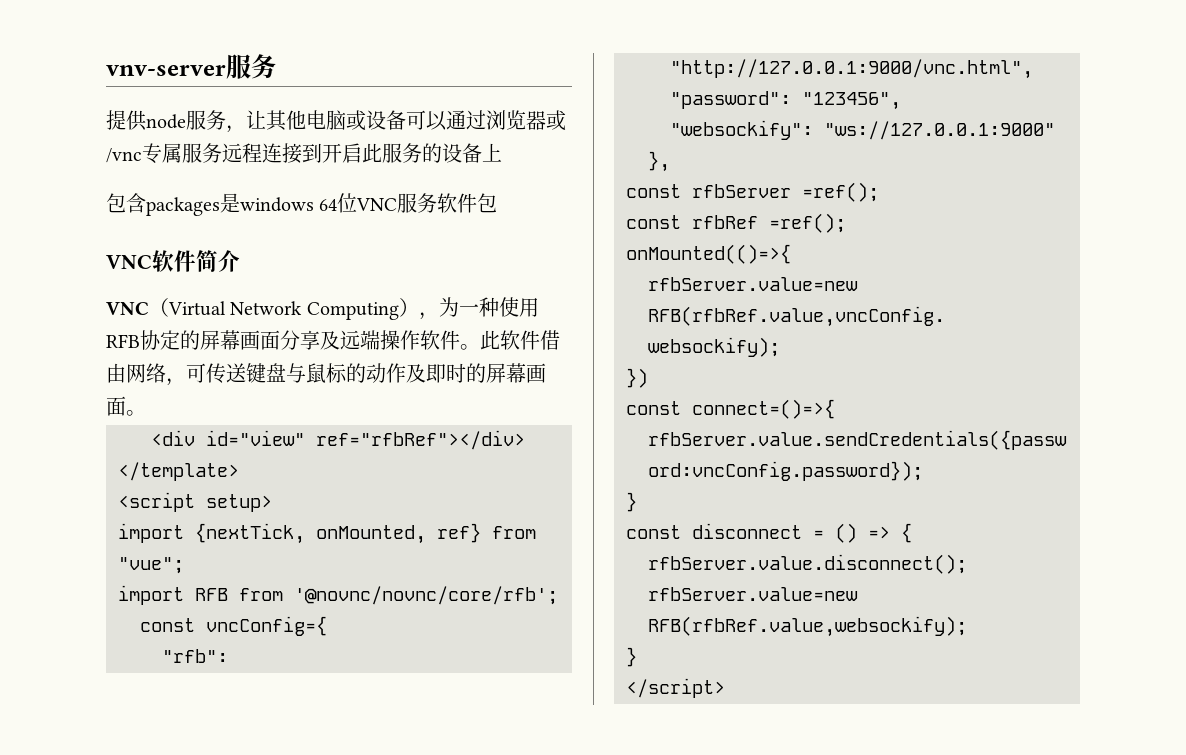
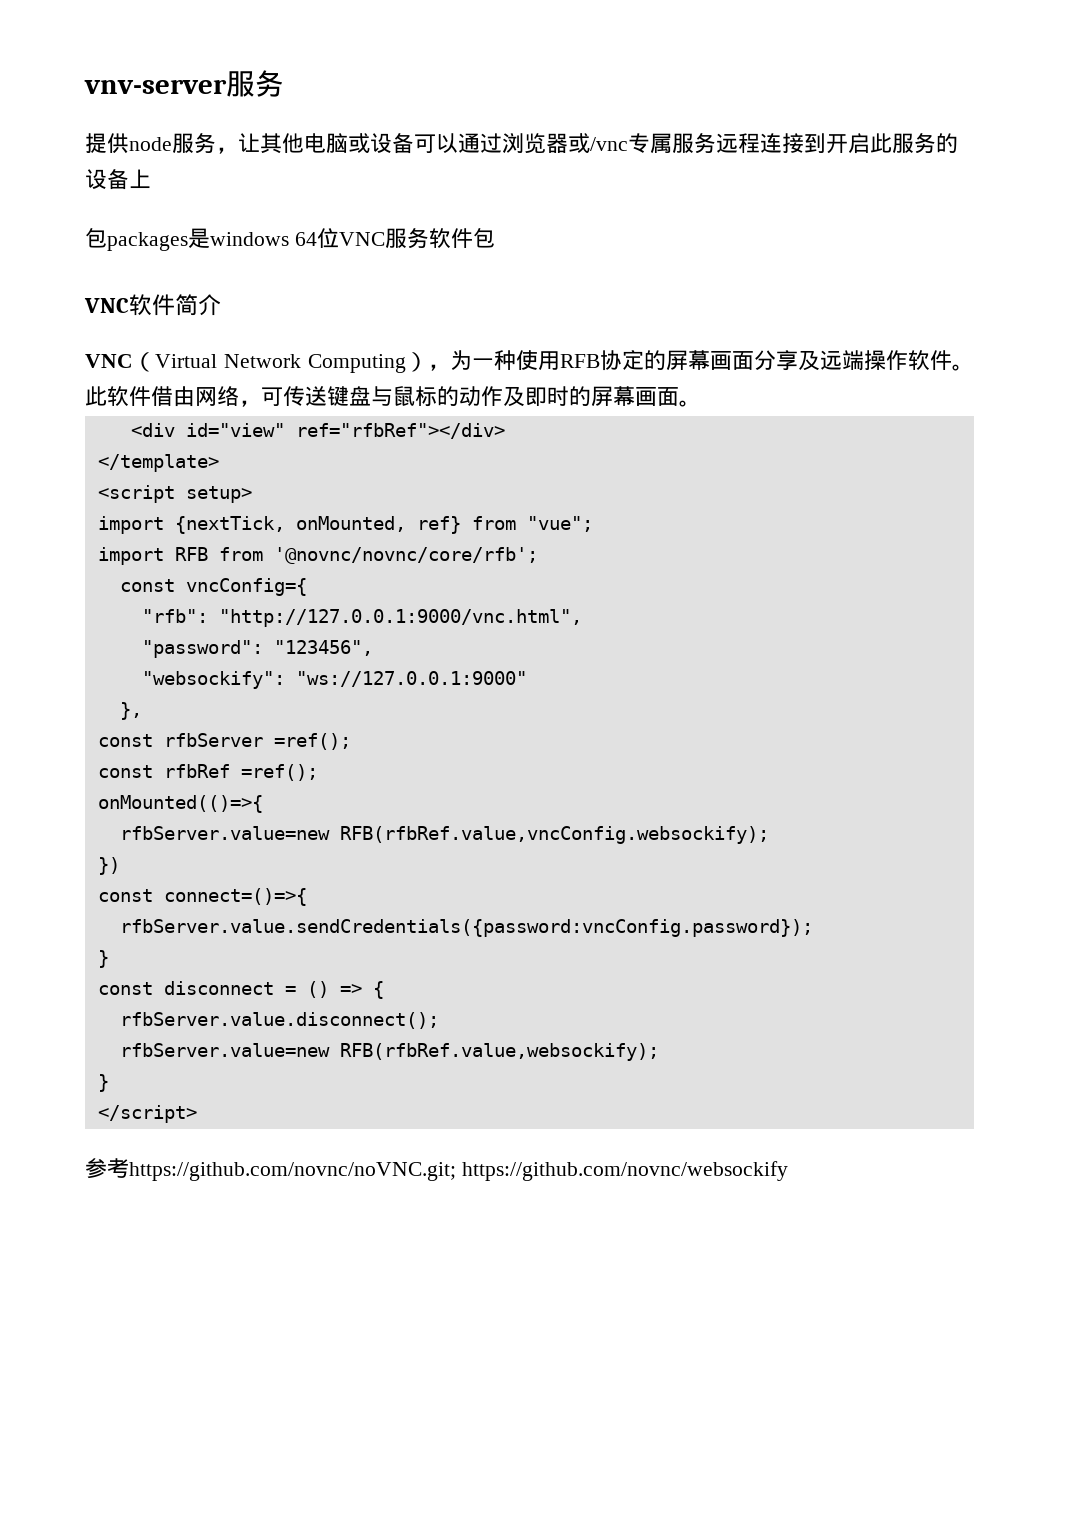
- 包含packages是windows 64位VNC服务软件包
+ 包packages是windows 64位VNC服务软件包
+ 参考https://github.com/novnc/noVNC.git; https://github.com/novnc/websockify

